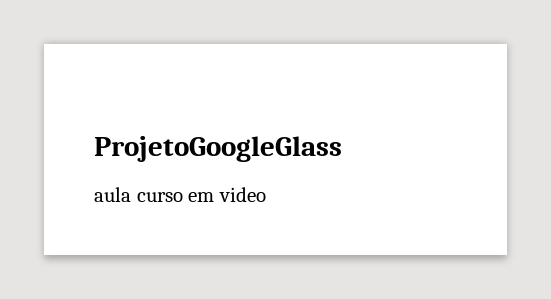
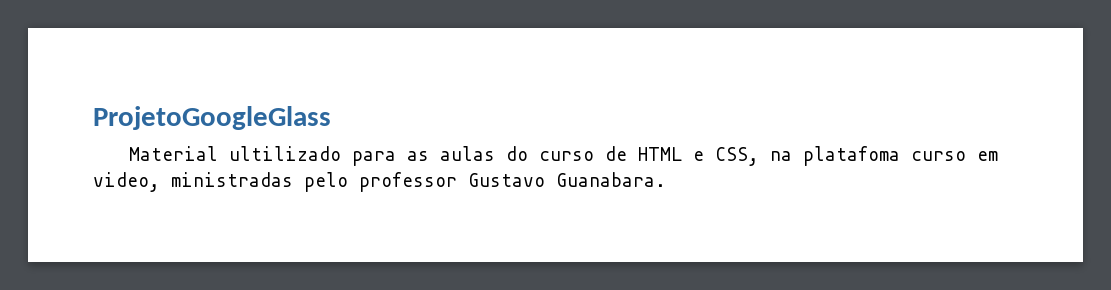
- aula curso em video
+ Material ultilizado para as aulas do curso de HTML e CSS, na platafoma curso em video, ministradas pelo professor Gustavo Guanabara.

